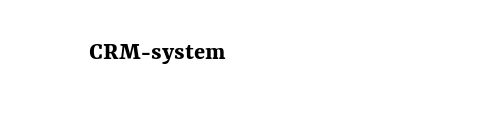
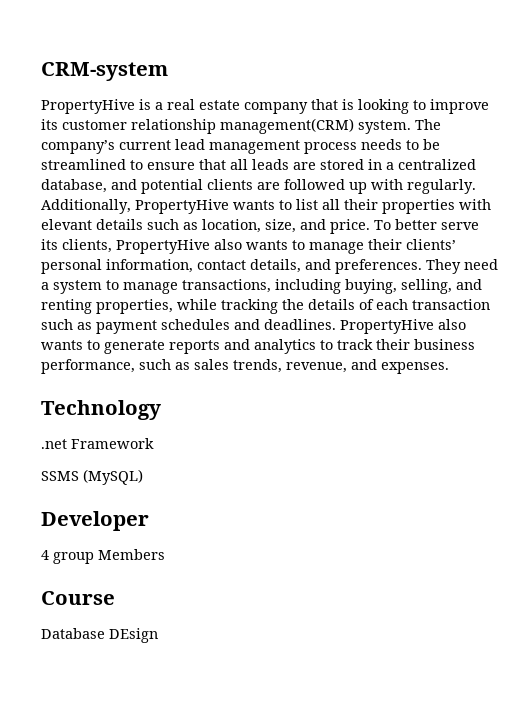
+ PropertyHive is a real estate company that is looking to improve its customer relationship management(CRM) system. The company’s current lead management process needs to be streamlined to ensure that all leads are stored in a centralized database, and potential clients are followed up with regularly. Additionally, PropertyHive wants to list all their properties with elevant details such as location, size, and price. To better serve its clients, PropertyHive also wants to manage their clients’ personal information, contact details, and preferences. They need a system to manage transactions, including buying, selling, and renting properties, while tracking the details of each transaction such as payment schedules and deadlines. PropertyHive also wants to generate reports and analytics to track their business performance, such as sales trends, revenue, and expenses.
+ Technology
+ .net Framework
+ SSMS (MySQL)
+ Developer
+ 4 group Members
+ Course
+ Database DEsign

